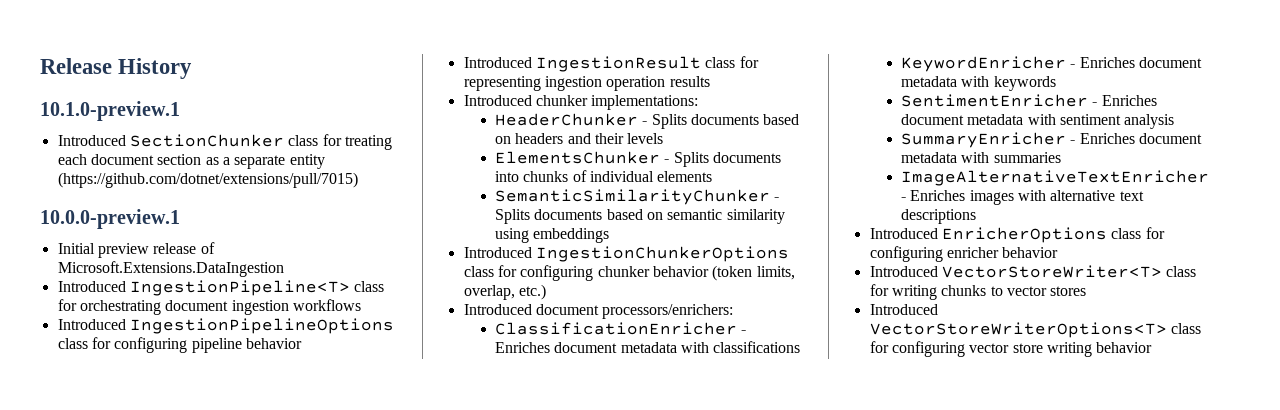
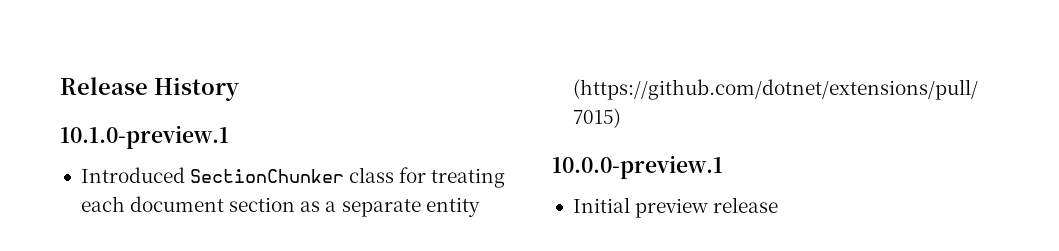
- Initial preview release of Microsoft.Extensions.DataIngestion
- Introduced IngestionPipeline<T> class for orchestrating document ingestion workflows
- Introduced IngestionPipelineOptions class for configuring pipeline behavior
- Introduced IngestionResult class for representing ingestion operation results
- Introduced chunker implementations:
- HeaderChunker - Splits documents based on headers and their levels
- ElementsChunker - Splits documents into chunks of individual elements
- SemanticSimilarityChunker - Splits documents based on semantic similarity using embeddings
- Introduced IngestionChunkerOptions class for configuring chunker behavior (token limits, overlap, etc.)
- Introduced document processors/enrichers:
- ClassificationEnricher - Enriches document metadata with classifications
- KeywordEnricher - Enriches document metadata with keywords
- SentimentEnricher - Enriches document metadata with sentiment analysis
- SummaryEnricher - Enriches document metadata with summaries
- ImageAlternativeTextEnricher - Enriches images with alternative text descriptions
- Introduced EnricherOptions class for configuring enricher behavior
- Introduced VectorStoreWriter<T> class for writing chunks to vector stores
- Introduced VectorStoreWriterOptions<T> class for configuring vector store writing behavior
+ Initial preview release

